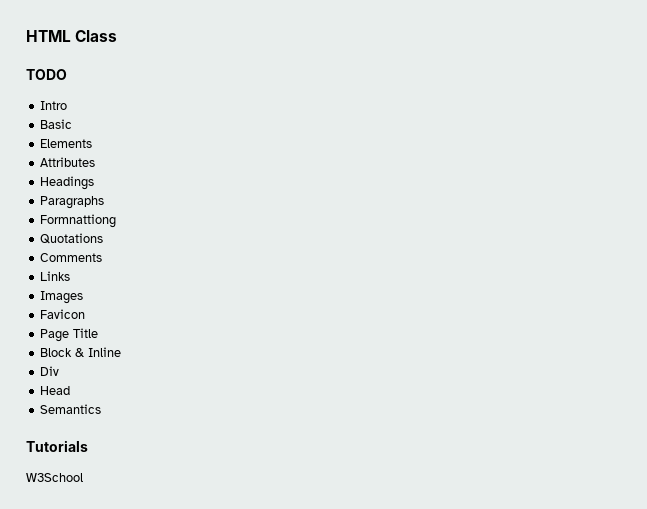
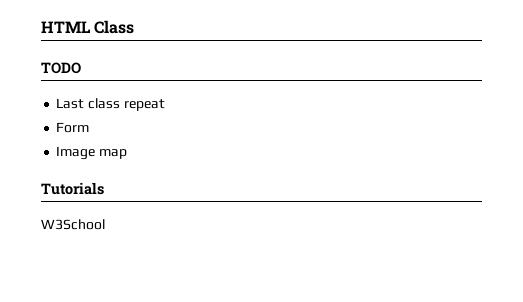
- Intro
- Basic
- Elements
- Attributes
- Headings
- Paragraphs
- Formnattiong
- Quotations
- Comments
- Links
- Images
- Favicon
- Page Title
- Block & Inline
- Div
- Head
- Semantics
+ Last class repeat
+ Form
+ Image map

